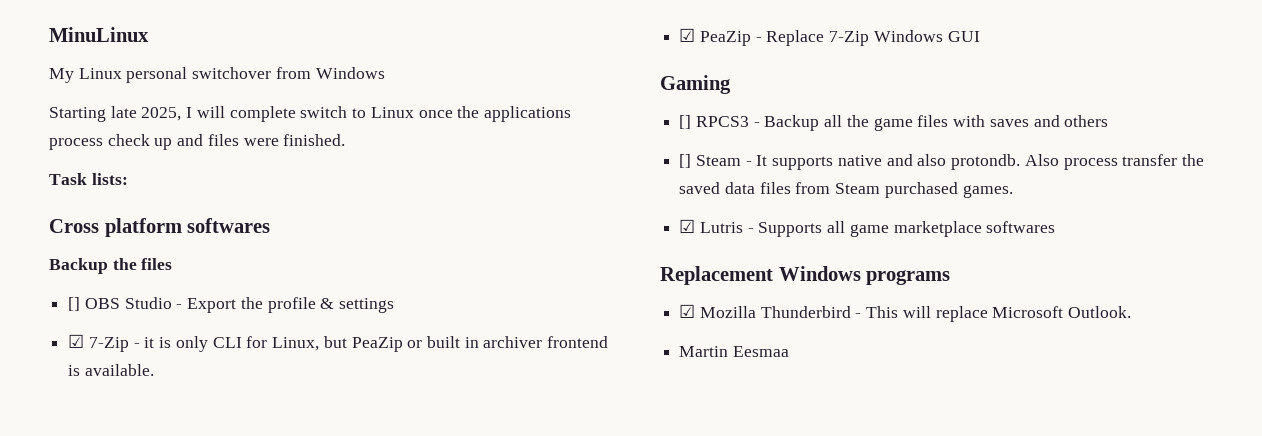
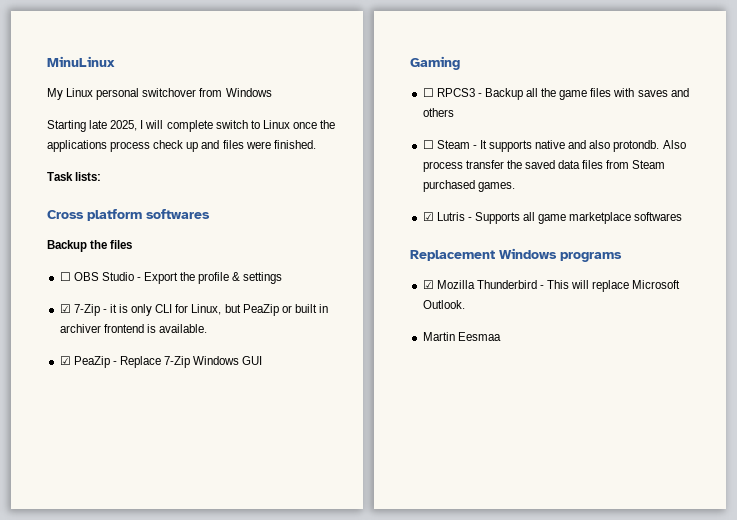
- [] OBS Studio - Export the profile & settings
+ ☐ OBS Studio - Export the profile & settings
- [] RPCS3 - Backup all the game files with saves and others
+ ☐ RPCS3 - Backup all the game files with saves and others
- [] Steam - It supports native and also protondb.
+ ☐ Steam - It supports native and also protondb.

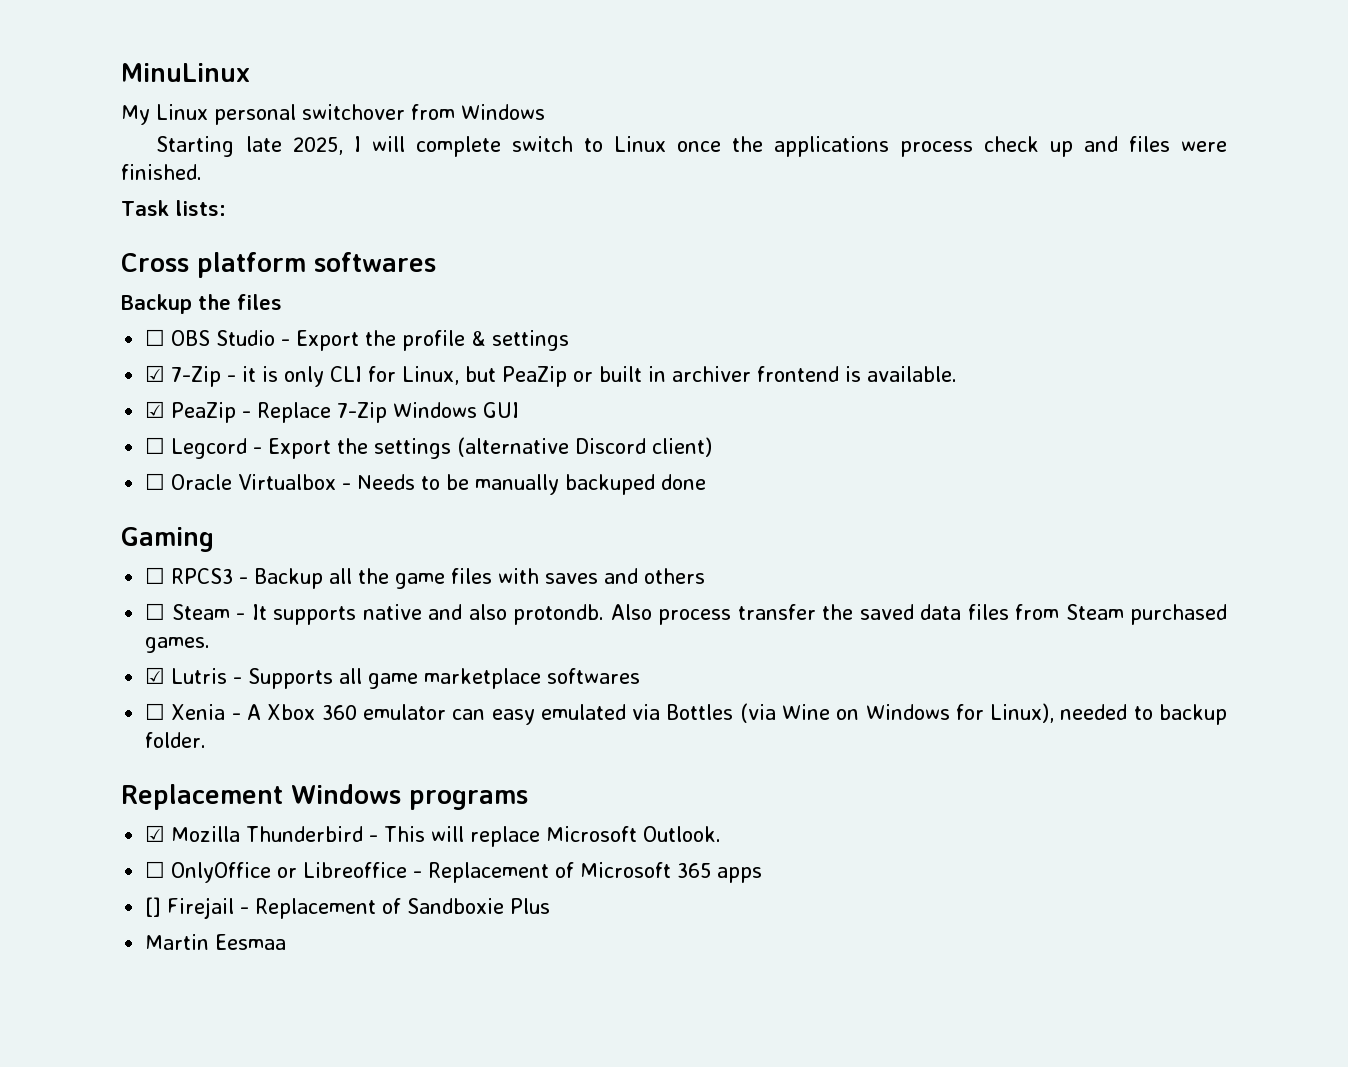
+ ☐ Legcord - Export the settings (alternative Discord client)
+ ☐ Oracle Virtualbox - Needs to be manually backuped done
+ ☐ Xenia - A Xbox 360 emulator can easy emulated via Bottles (via Wine on Windows for Linux), needed to backup folder.
+ ☐ OnlyOffice or Libreoffice - Replacement of Microsoft 365 apps
+ [] Firejail - Replacement of Sandboxie Plus

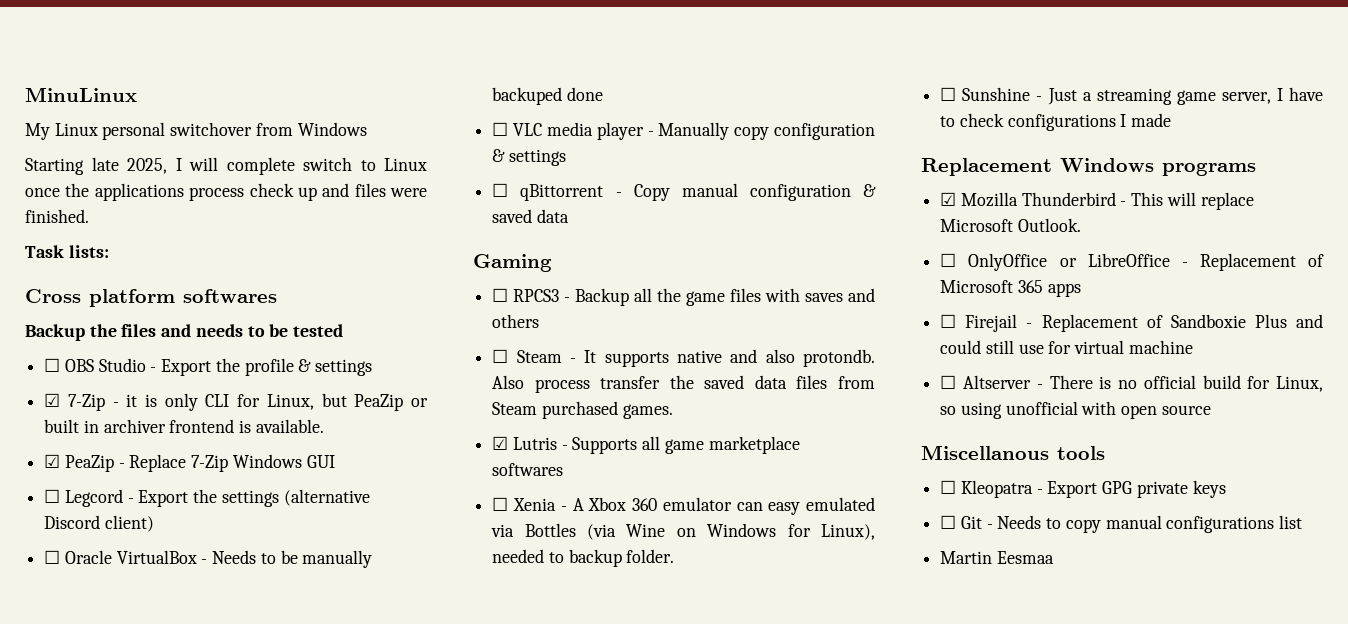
- Backup the files
+ Backup the files and needs to be tested
- ☐ Oracle Virtualbox - Needs to be manually backuped done
+ ☐ Oracle VirtualBox - Needs to be manually backuped done
+ ☐ VLC media player - Manually copy configuration & settings
+ ☐ qBittorrent - Copy manual configuration & saved data
+ ☐ Sunshine - Just a streaming game server, I have to check configurations I made
- ☐ OnlyOffice or Libreoffice - Replacement of Microsoft 365 apps
+ ☐ OnlyOffice or LibreOffice - Replacement of Microsoft 365 apps
- [] Firejail - Replacement of Sandboxie Plus
+ ☐ Firejail - Replacement of Sandboxie Plus and could still use for virtual machine
+ ☐ Altserver - There is no official build for Linux, so using unofficial with open source
+ Miscellanous tools
+ ☐ Kleopatra - Export GPG private keys
+ ☐ Git - Needs to copy manual configurations list

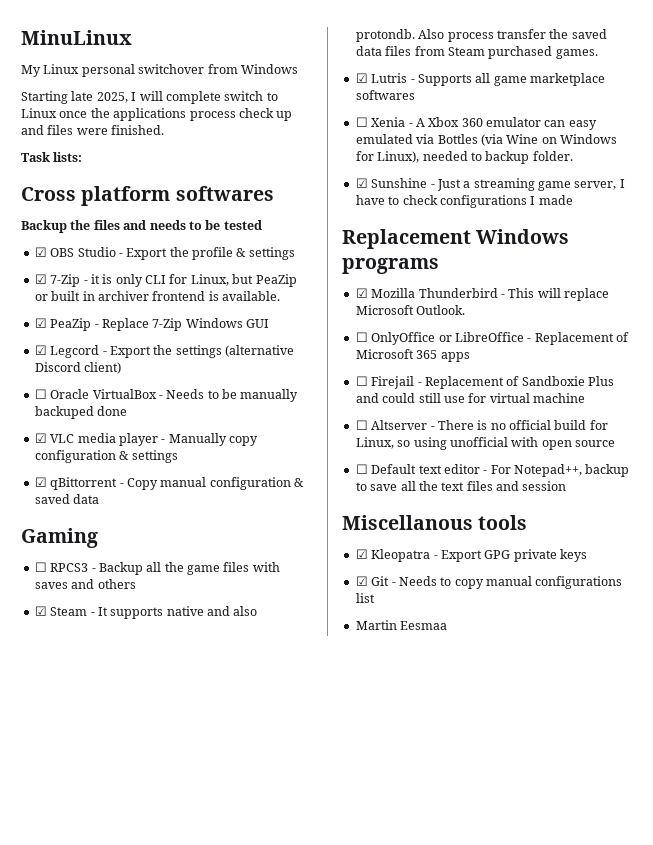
- ☐ OBS Studio - Export the profile & settings
+ ☑ OBS Studio - Export the profile & settings
- ☐ Legcord - Export the settings (alternative Discord client)
+ ☑ Legcord - Export the settings (alternative Discord client)
- ☐ VLC media player - Manually copy configuration & settings
+ ☑ VLC media player - Manually copy configuration & settings
- ☐ qBittorrent - Copy manual configuration & saved data
+ ☑ qBittorrent - Copy manual configuration & saved data
- ☐ Steam - It supports native and also protondb.
+ ☑ Steam - It supports native and also protondb.
- ☐ Sunshine - Just a streaming game server, I have to check configurations I made
+ ☑ Sunshine - Just a streaming game server, I have to check configurations I made
+ ☐ Default text editor - For Notepad++, backup to save all the text files and session
- ☐ Kleopatra - Export GPG private keys
+ ☑ Kleopatra - Export GPG private keys
- ☐ Git - Needs to copy manual configurations list
+ ☑ Git - Needs to copy manual configurations list

